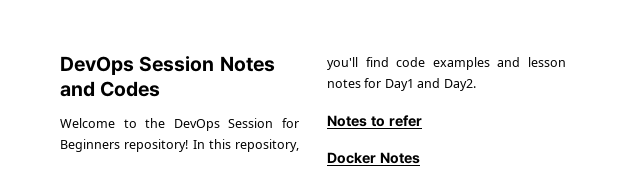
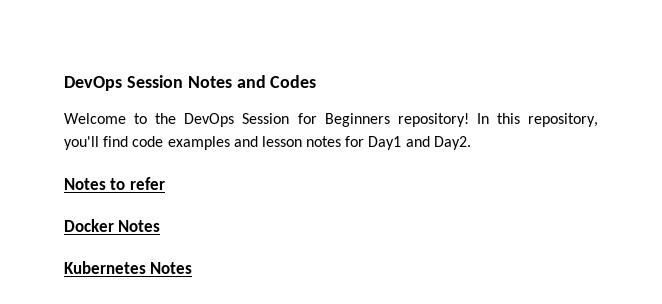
+ Kubernetes Notes

